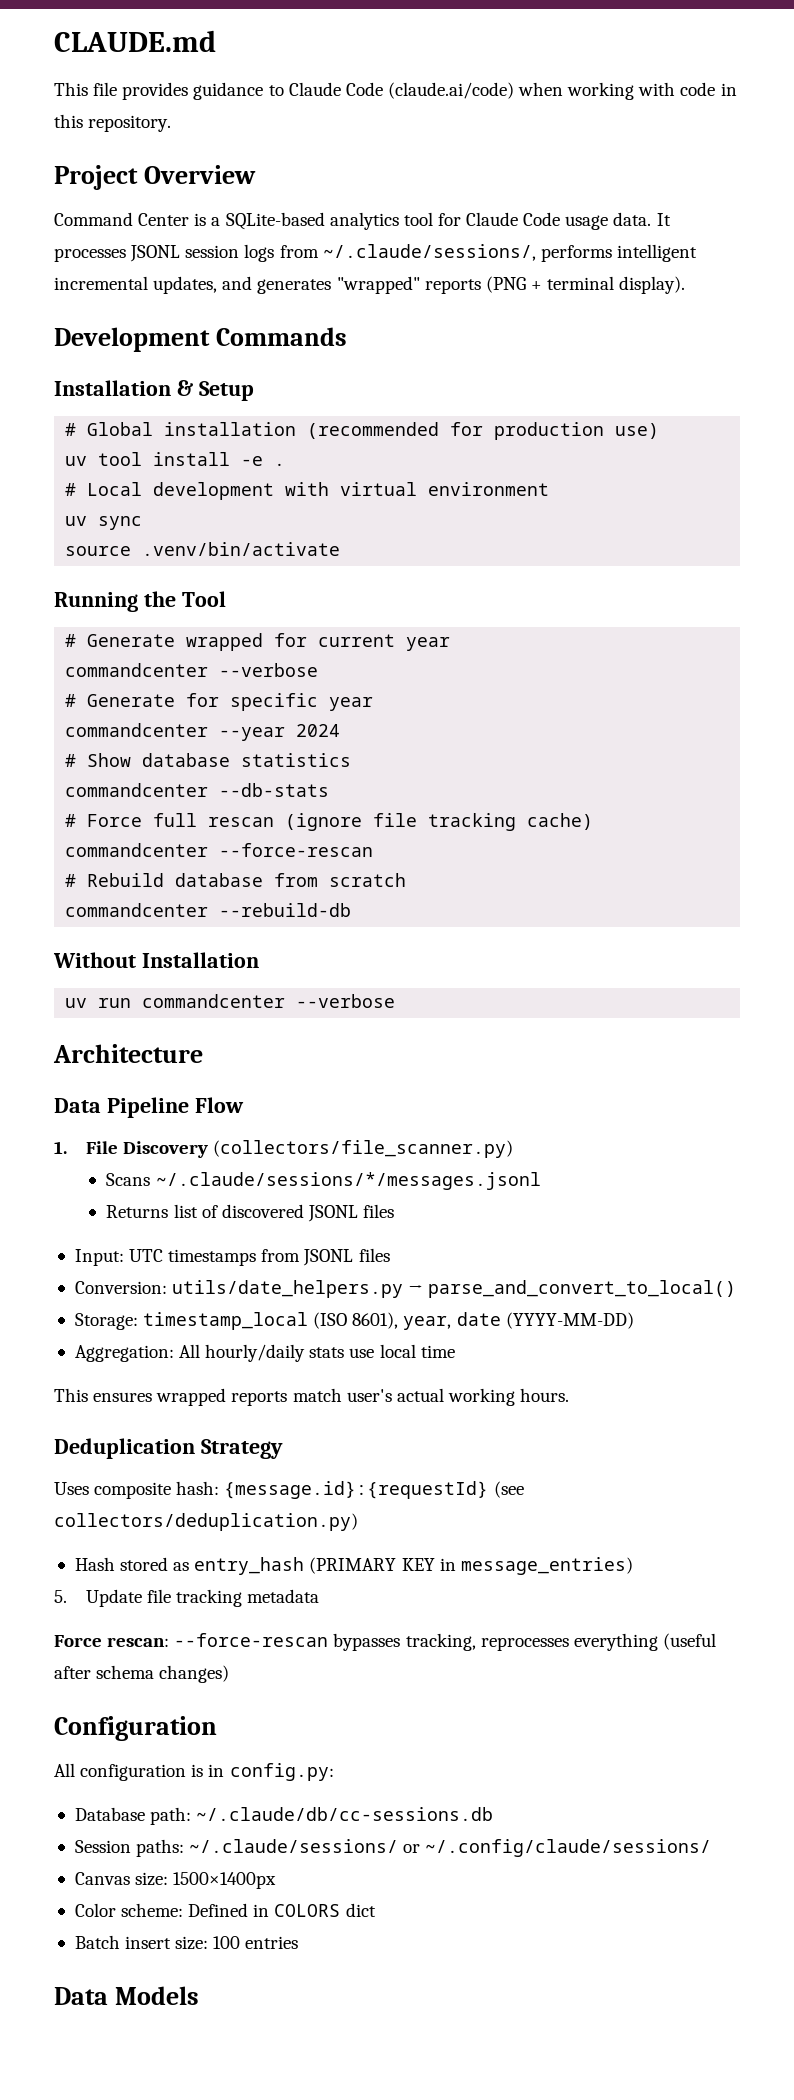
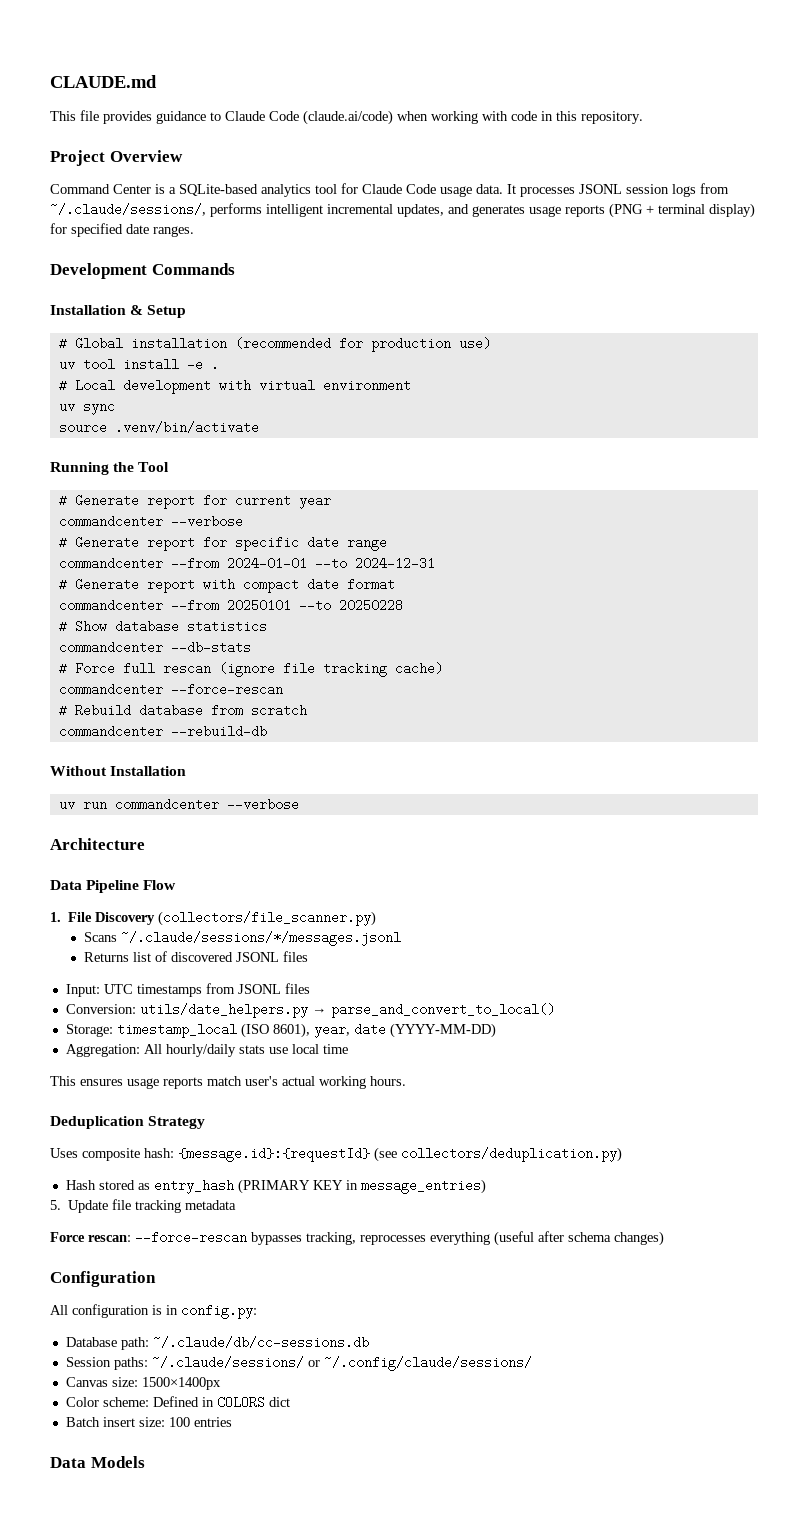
- It processes JSONL session logs from ~/.claude/sessions/, performs intelligent incremental updates, and generates "wrapped" reports (PNG + terminal display).
+ It processes JSONL session logs from ~/.claude/sessions/, performs intelligent incremental updates, and generates usage reports (PNG + terminal display) for specified date ranges.
- # Generate wrapped for current year
+ # Generate report for current year
- # Generate for specific year
- commandcenter --year 2024
+ # Generate report for specific date range
+ commandcenter --from 2024-01-01 --to 2024-12-31
+ # Generate report with compact date format
+ commandcenter --from 20250101 --to 20250228
- This ensures wrapped reports match user's actual working hours.
+ This ensures usage reports match user's actual working hours.

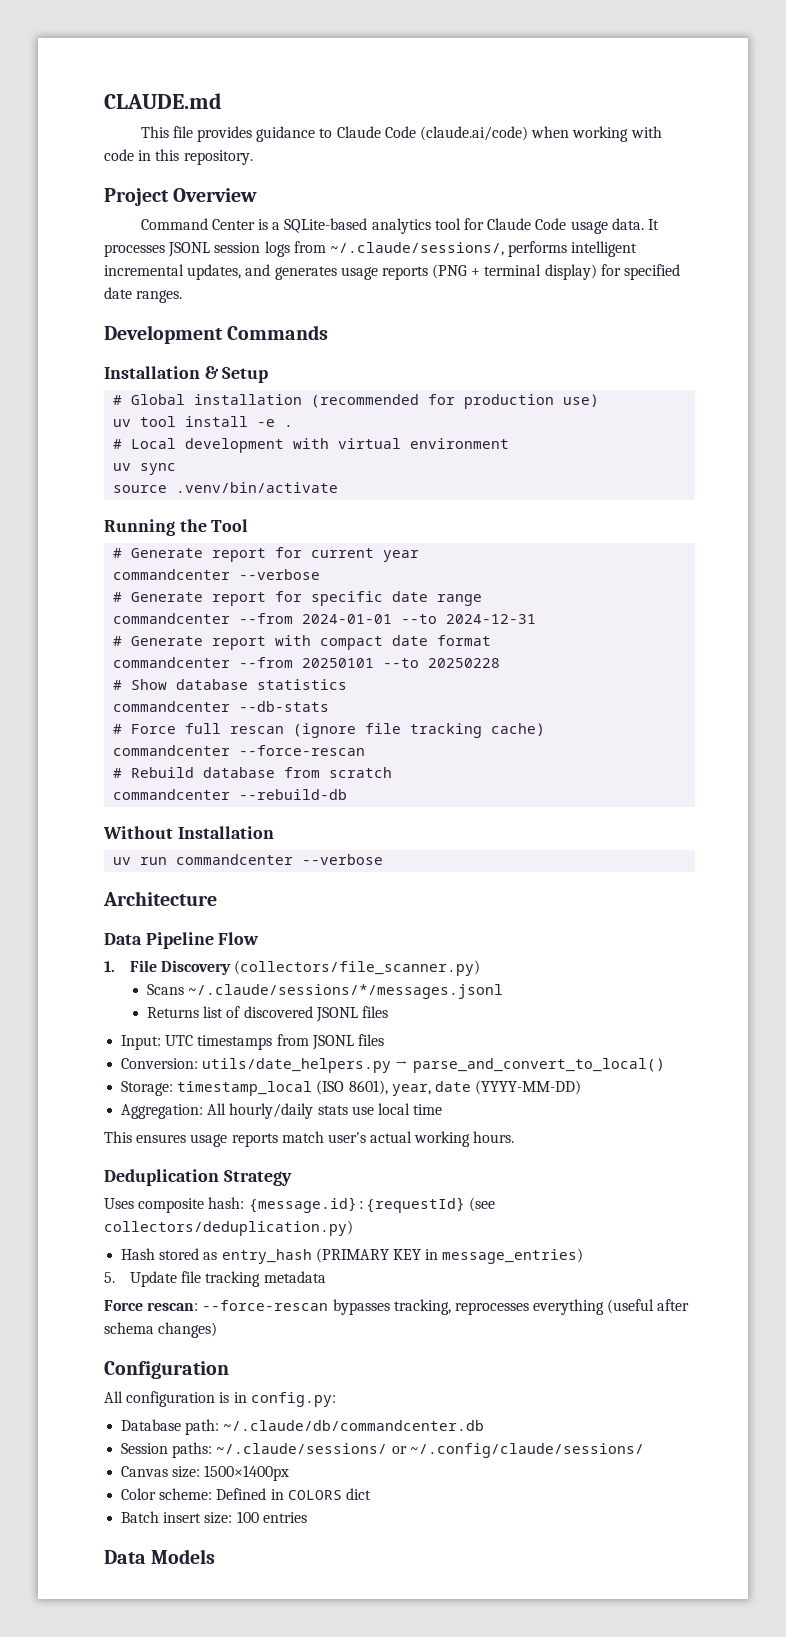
- Database path: ~/.claude/db/cc-sessions.db
+ Database path: ~/.claude/db/commandcenter.db

